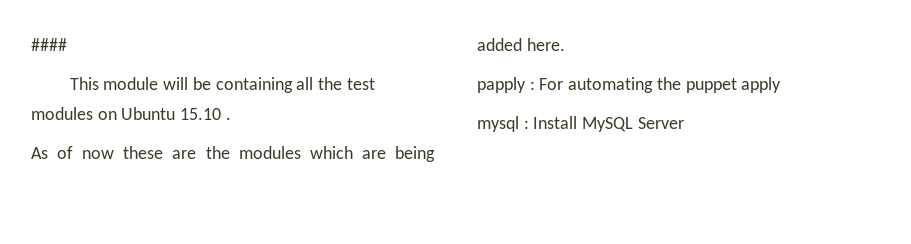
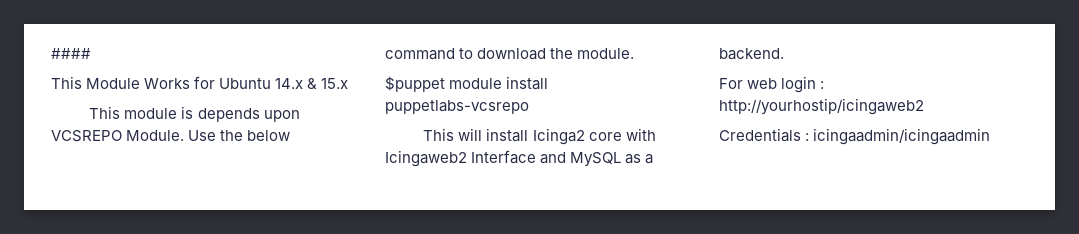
- This module will be containing all the test modules on Ubuntu 15.10 .
- As of now these are the modules which are being added here.
- papply : For automating the puppet apply
- mysql : Install MySQL Server
+ This Module Works for Ubuntu 14.x & 15.x
+ This module is depends upon VCSREPO Module. Use the below command to download the module.
+ $puppet module install puppetlabs-vcsrepo
+ This will install Icinga2 core with Icingaweb2 Interface and MySQL as a backend.
+ For web login : http://yourhostip/icingaweb2
+ Credentials : icingaadmin/icingaadmin

